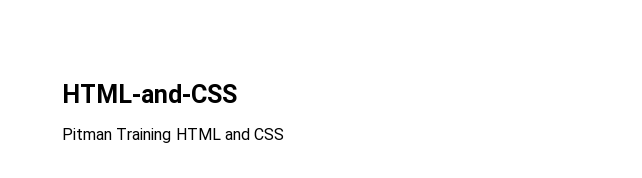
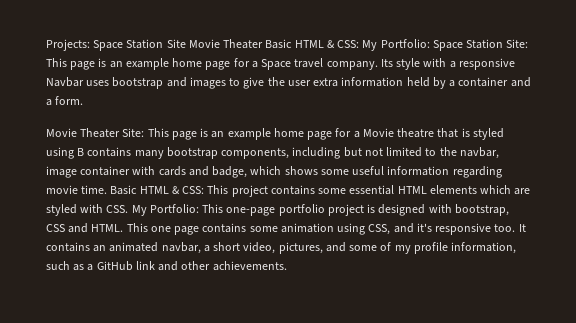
- HTML-and-CSS
- Pitman Training HTML and CSS
+ Projects: Space Station Site Movie Theater Basic HTML & CSS: My Portfolio: Space Station Site: This page is an example home page for a Space travel company. Its style with a responsive Navbar uses bootstrap and images to give the user extra information held by a container and a form.
+ Movie Theater Site: This page is an example home page for a Movie theatre that is styled using B contains many bootstrap components, including but not limited to the navbar, image container with cards and badge, which shows some useful information regarding movie time. Basic HTML & CSS: This project contains some essential HTML elements which are styled with CSS. My Portfolio: This one-page portfolio project is designed with bootstrap, CSS and HTML. This one page contains some animation using CSS, and it's responsive too. It contains an animated navbar, a short video, pictures, and some of my profile information, such as a GitHub link and other achievements.

